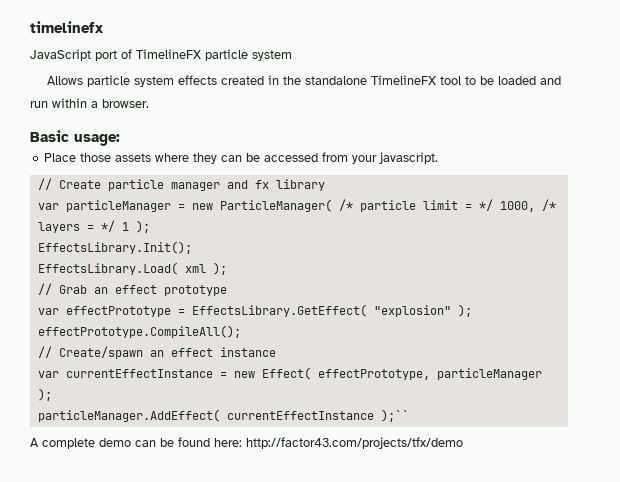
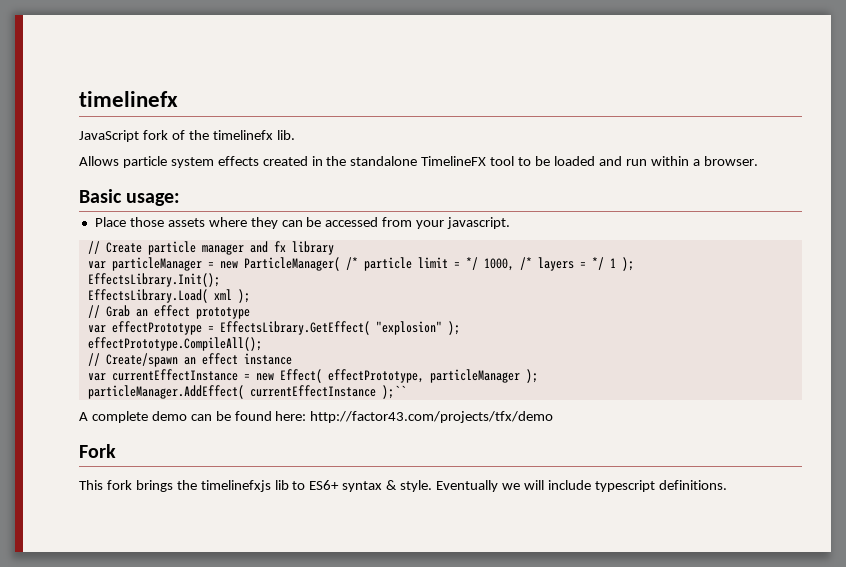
- JavaScript port of TimelineFX particle system
+ JavaScript fork of the timelinefx lib.
+ Fork
+ This fork brings the timelinefxjs lib to ES6+ syntax & style. Eventually we will include typescript definitions.

